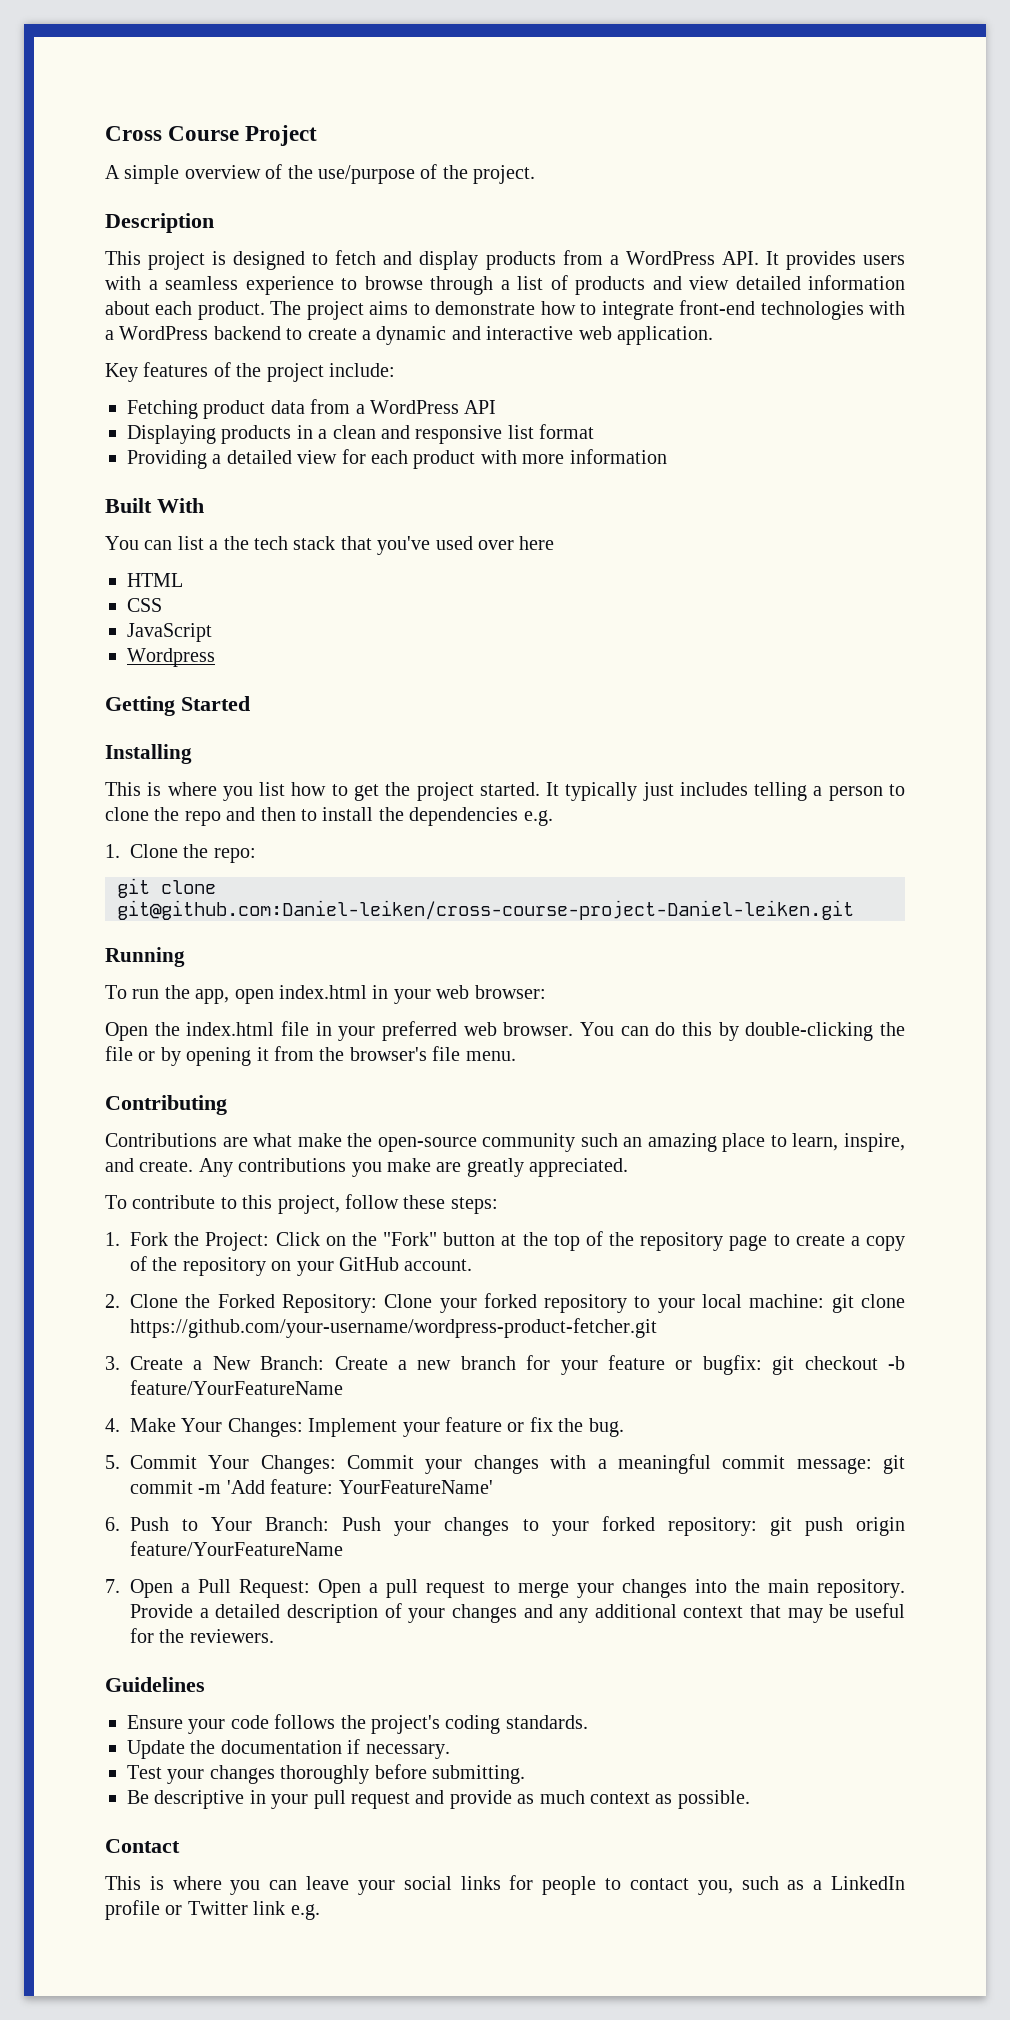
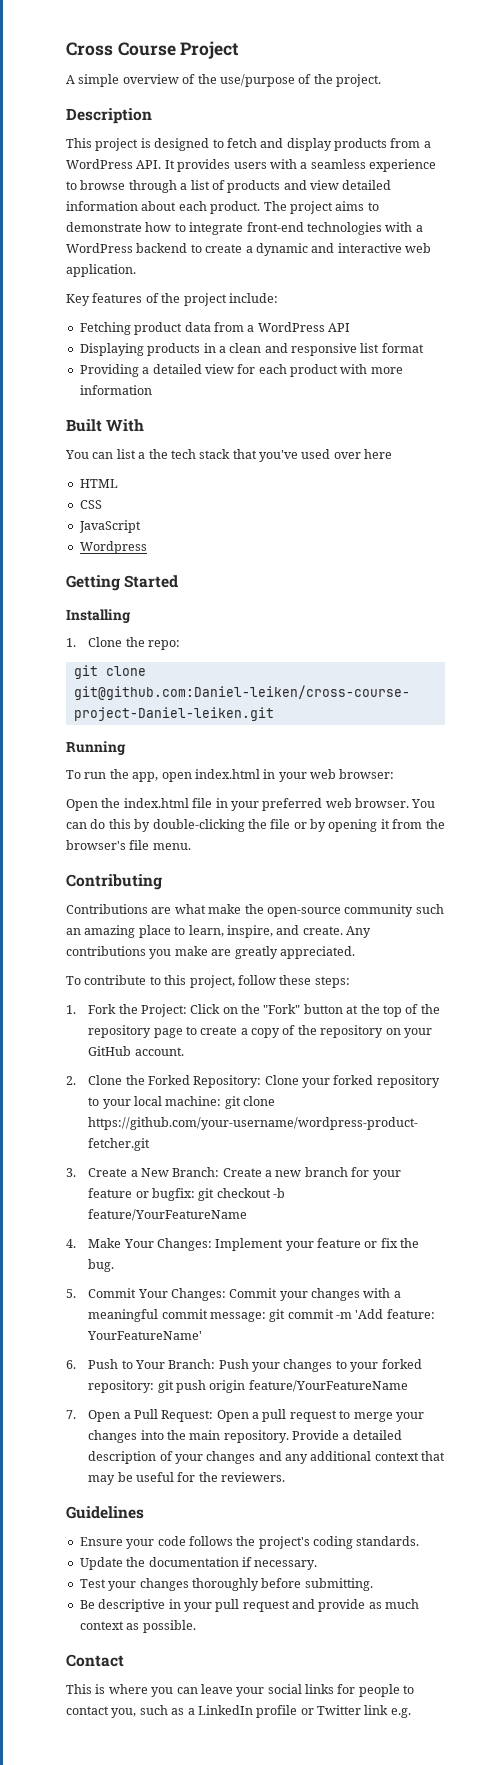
- This is where you list how to get the project started. It typically just includes telling a person to clone the repo and then to install the dependencies e.g.

